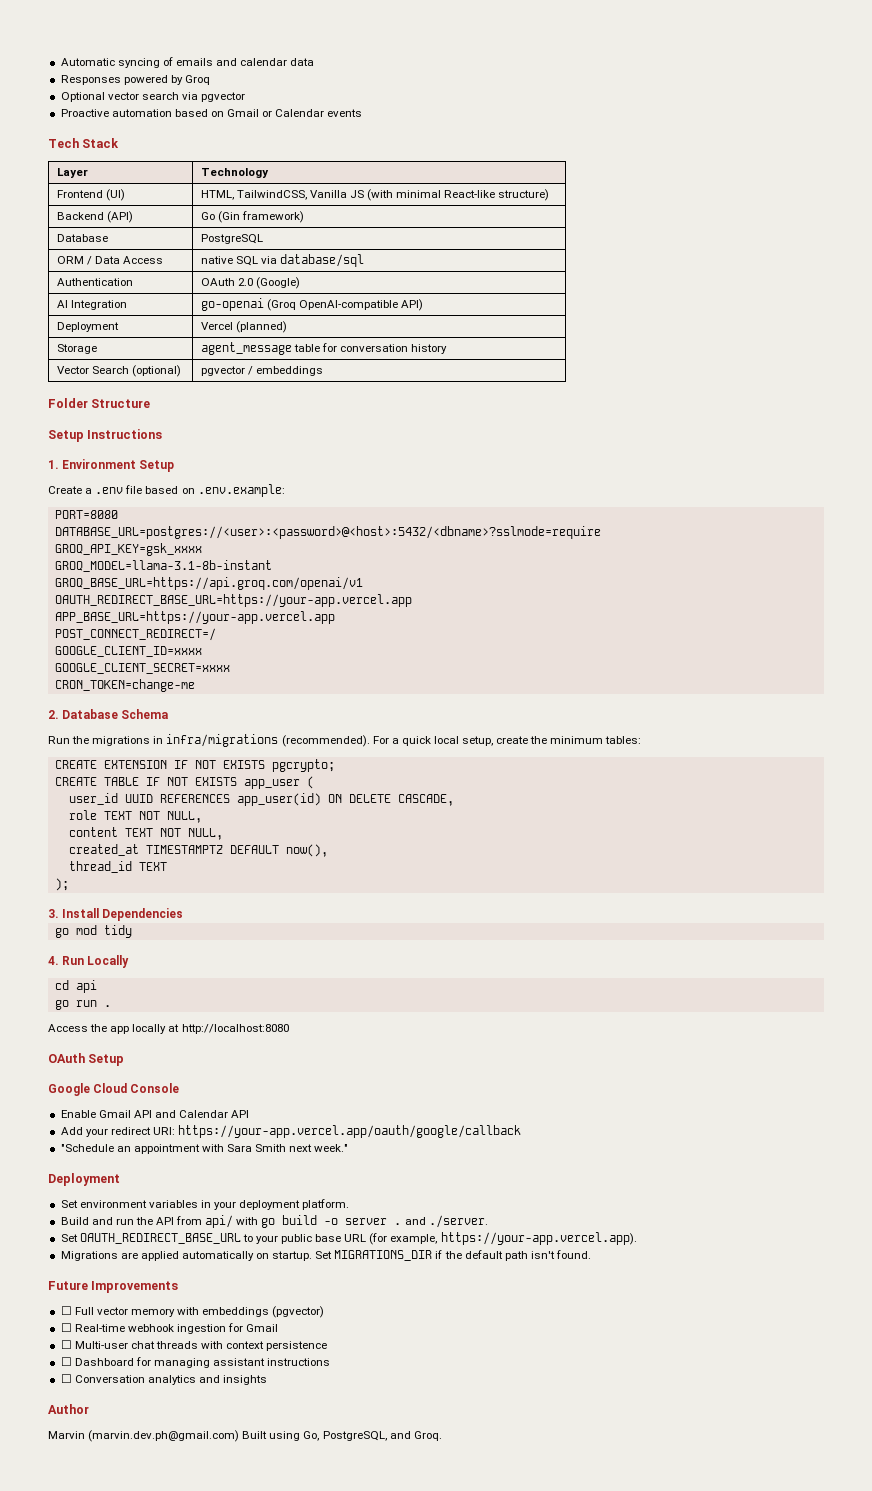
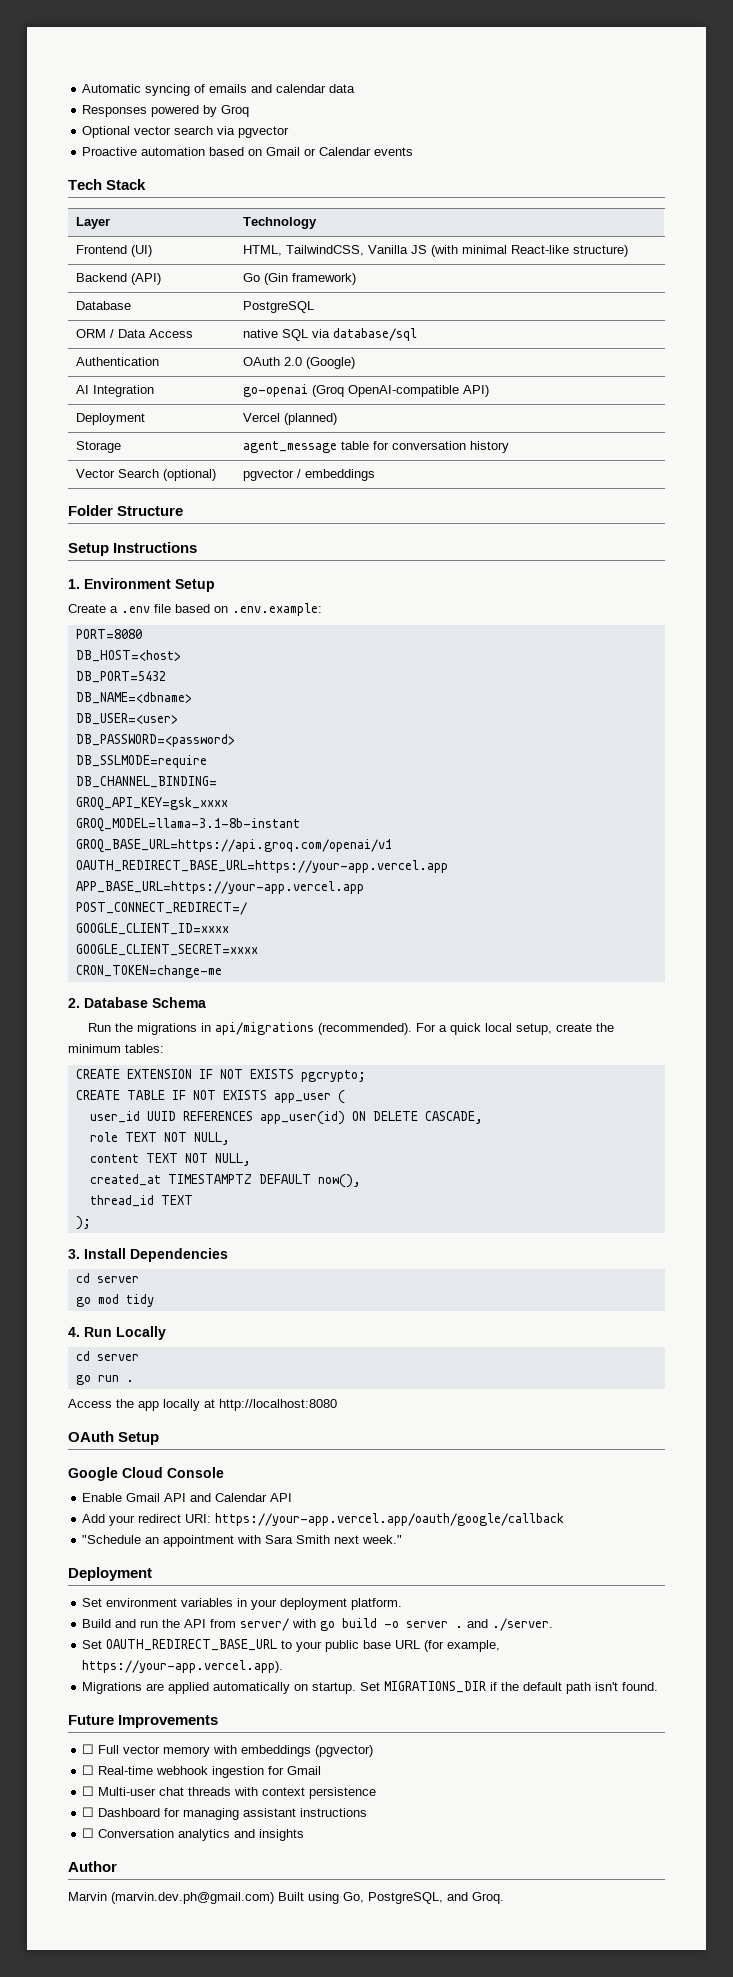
- DATABASE_URL=postgres://<user>:<password>@<host>:5432/<dbname>?sslmode=require
+ DB_HOST=<host>
+ DB_PORT=5432
+ DB_NAME=<dbname>
+ DB_USER=<user>
+ DB_PASSWORD=<password>
+ DB_SSLMODE=require
+ DB_CHANNEL_BINDING=
- Run the migrations in infra/migrations (recommended).
+ Run the migrations in api/migrations (recommended).
  3. Install Dependencies
+ cd server
  4. Run Locally
- cd api
+ cd server
- Build and run the API from api/ with go build -o server . and ./server.
+ Build and run the API from server/ with go build -o server . and ./server.

